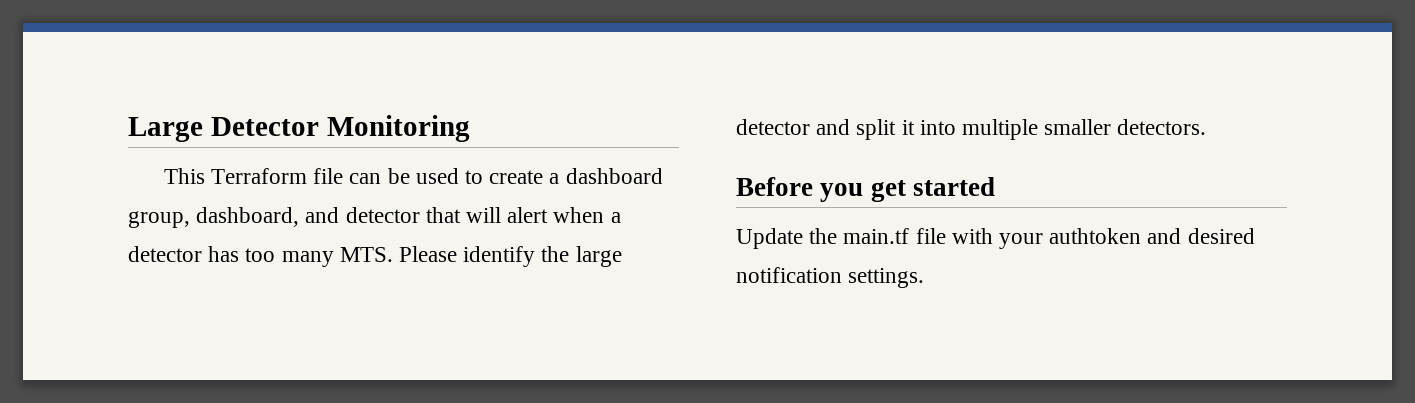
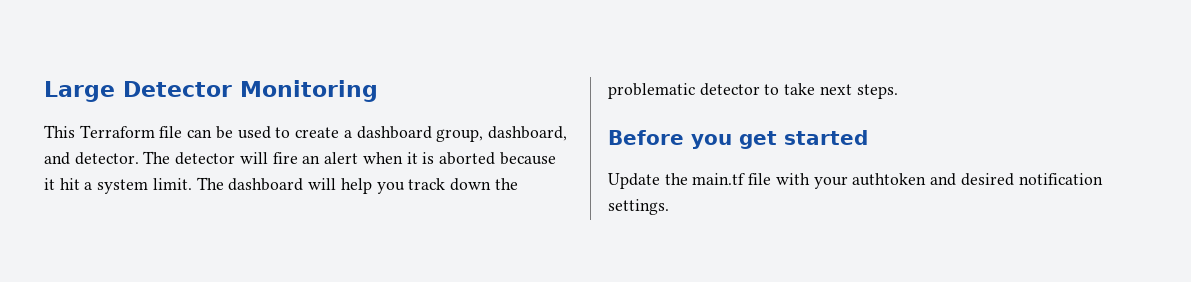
- This Terraform file can be used to create a dashboard group, dashboard, and detector that will alert when a detector has too many MTS. Please identify the large detector and split it into multiple smaller detectors.
+ This Terraform file can be used to create a dashboard group, dashboard, and detector. The detector will fire an alert when it is aborted because it hit a system limit. The dashboard will help you track down the problematic detector to take next steps.

